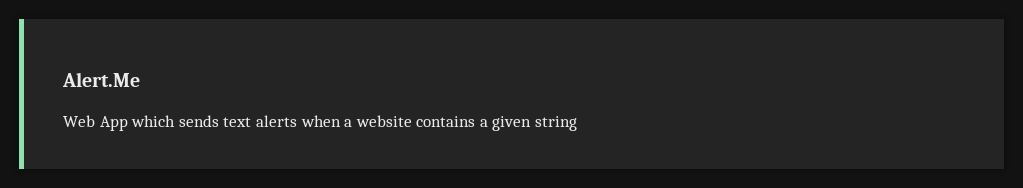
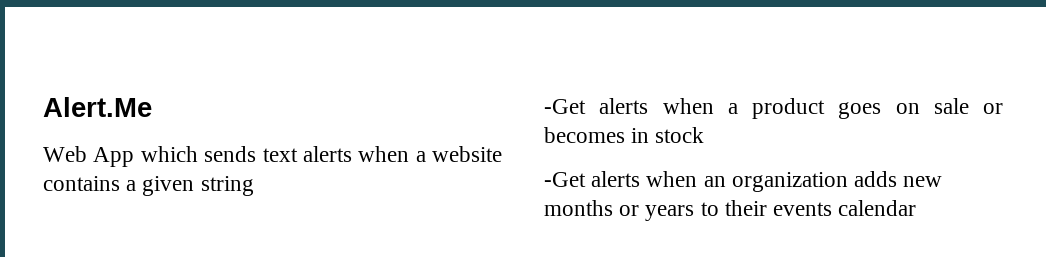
+ -Get alerts when a product goes on sale or becomes in stock
+ -Get alerts when an organization adds new months or years to their events calendar

